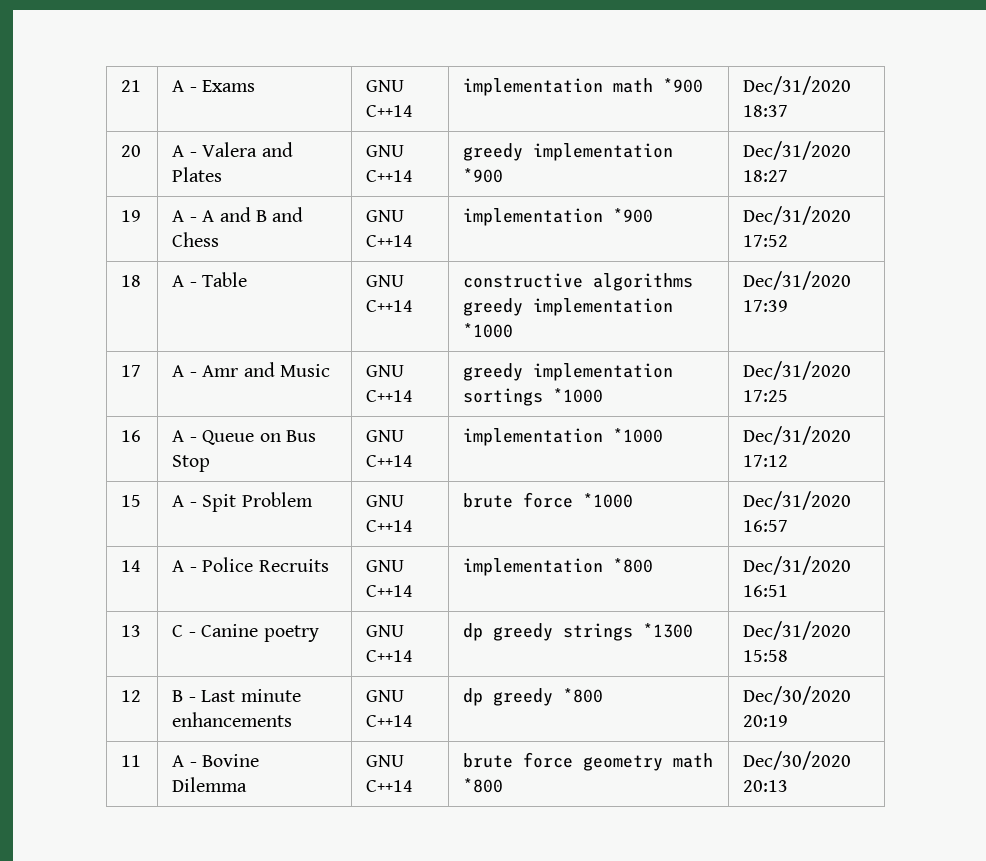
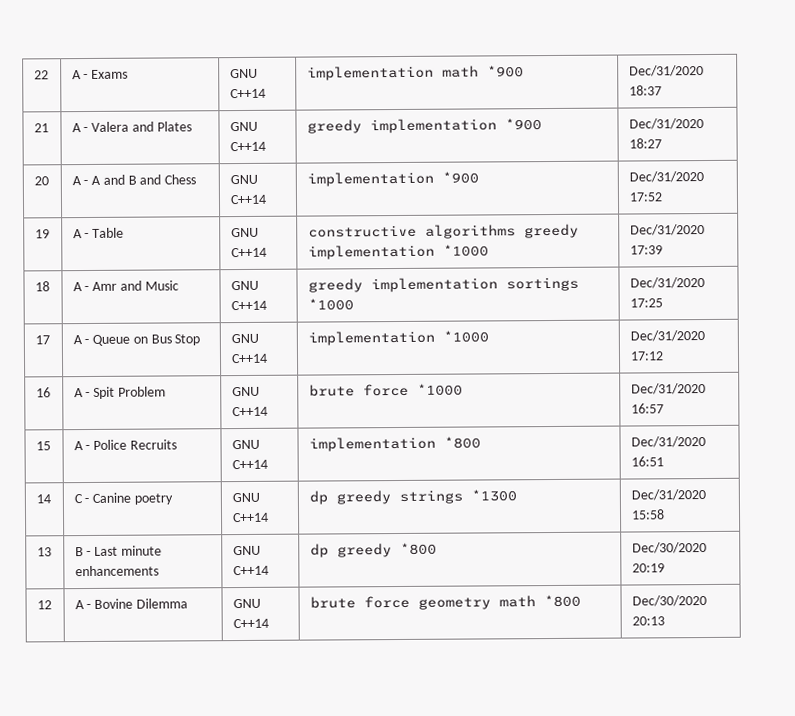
- 21 | A - Exams | GNU C++14 | implementation math *900 | Dec/31/2020 18:37
+ 22 | A - Exams | GNU C++14 | implementation math *900 | Dec/31/2020 18:37
- 20 | A - Valera and Plates | GNU C++14 | greedy implementation *900 | Dec/31/2020 18:27
+ 21 | A - Valera and Plates | GNU C++14 | greedy implementation *900 | Dec/31/2020 18:27
- 19 | A - A and B and Chess | GNU C++14 | implementation *900 | Dec/31/2020 17:52
+ 20 | A - A and B and Chess | GNU C++14 | implementation *900 | Dec/31/2020 17:52
- 18 | A - Table | GNU C++14 | constructive algorithms greedy implementation *1000 | Dec/31/2020 17:39
+ 19 | A - Table | GNU C++14 | constructive algorithms greedy implementation *1000 | Dec/31/2020 17:39
- 17 | A - Amr and Music | GNU C++14 | greedy implementation sortings *1000 | Dec/31/2020 17:25
+ 18 | A - Amr and Music | GNU C++14 | greedy implementation sortings *1000 | Dec/31/2020 17:25
- 16 | A - Queue on Bus Stop | GNU C++14 | implementation *1000 | Dec/31/2020 17:12
+ 17 | A - Queue on Bus Stop | GNU C++14 | implementation *1000 | Dec/31/2020 17:12
- 15 | A - Spit Problem | GNU C++14 | brute force *1000 | Dec/31/2020 16:57
+ 16 | A - Spit Problem | GNU C++14 | brute force *1000 | Dec/31/2020 16:57
- 14 | A - Police Recruits | GNU C++14 | implementation *800 | Dec/31/2020 16:51
+ 15 | A - Police Recruits | GNU C++14 | implementation *800 | Dec/31/2020 16:51
- 13 | C - Canine poetry | GNU C++14 | dp greedy strings *1300 | Dec/31/2020 15:58
+ 14 | C - Canine poetry | GNU C++14 | dp greedy strings *1300 | Dec/31/2020 15:58
- 12 | B - Last minute enhancements | GNU C++14 | dp greedy *800 | Dec/30/2020 20:19
+ 13 | B - Last minute enhancements | GNU C++14 | dp greedy *800 | Dec/30/2020 20:19
- 11 | A - Bovine Dilemma | GNU C++14 | brute force geometry math *800 | Dec/30/2020 20:13
+ 12 | A - Bovine Dilemma | GNU C++14 | brute force geometry math *800 | Dec/30/2020 20:13

